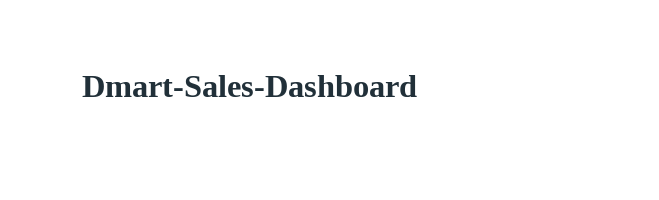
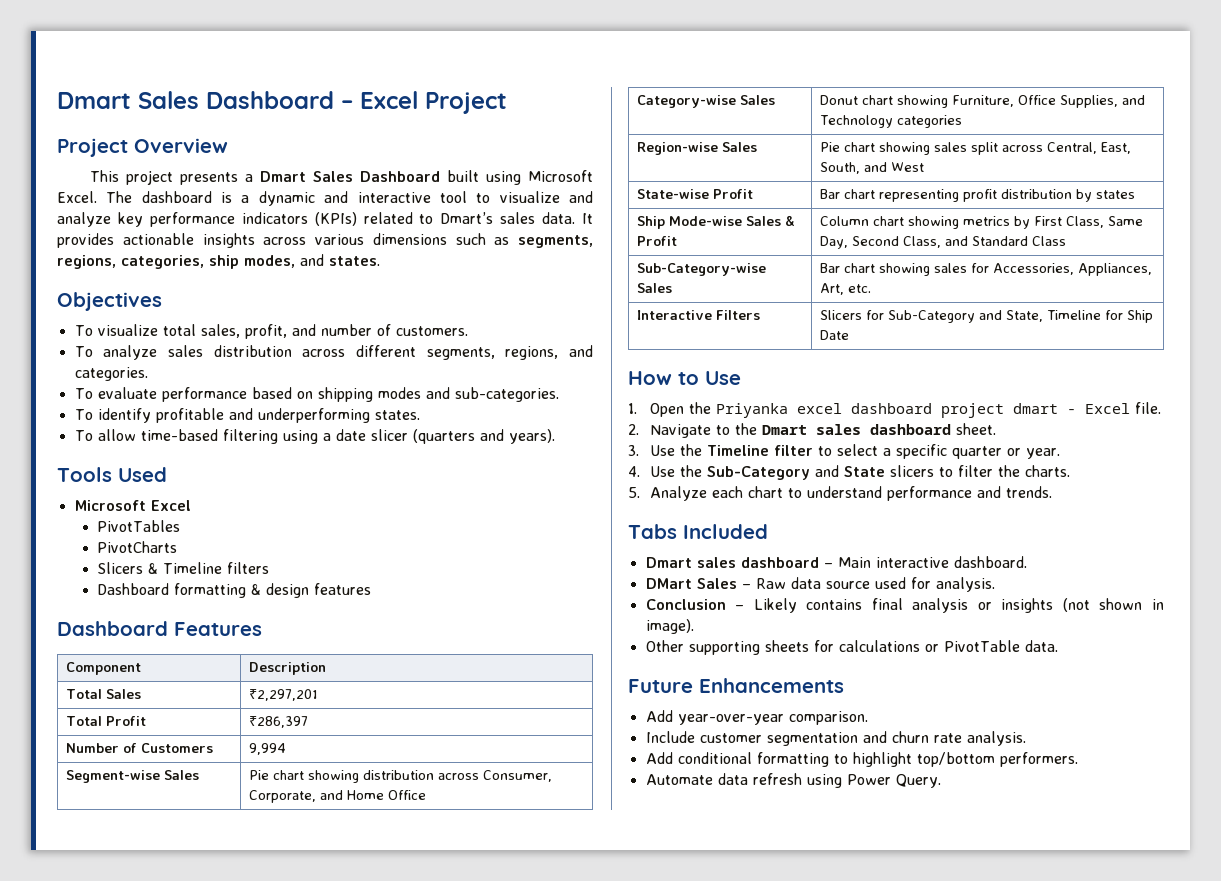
- Dmart-Sales-Dashboard
+ Dmart Sales Dashboard – Excel Project
+ Project Overview
+ This project presents a Dmart Sales Dashboard built using Microsoft Excel. The dashboard is a dynamic and interactive tool to visualize and analyze key performance indicators (KPIs) related to Dmart’s sales data. It provides actionable insights across various dimensions such as segments, regions, categories, ship modes, and states.
+ Objectives
+ To visualize total sales, profit, and number of customers.
+ To analyze sales distribution across different segments, regions, and categories.
+ To evaluate performance based on shipping modes and sub-categories.
+ To identify profitable and underperforming states.
+ To allow time-based filtering using a date slicer (quarters and years).
+ Tools Used
+ Microsoft Excel
+ PivotTables
+ PivotCharts
+ Slicers & Timeline filters
+ Dashboard formatting & design features
+ Dashboard Features
+ Component | Description
+ Total Sales | ₹2,297,201
+ Total Profit | ₹286,397
+ Number of Customers | 9,994
+ Segment-wise Sales | Pie chart showing distribution across Consumer, Corporate, and Home Office
+ Category-wise Sales | Donut chart showing Furniture, Office Supplies, and Technology categories
+ Region-wise Sales | Pie chart showing sales split across Central, East, South, and West
+ State-wise Profit | Bar chart representing profit distribution by states
+ Ship Mode-wise Sales & Profit | Column chart showing metrics by First Class, Same Day, Second Class, and Standard Class
+ Sub-Category-wise Sales | Bar chart showing sales for Accessories, Appliances, Art, etc.
+ Interactive Filters | Slicers for Sub-Category and State, Timeline for Ship Date
+ How to Use
+ 1. Open the Priyanka excel dashboard project dmart - Excel file.
+ 2. Navigate to the Dmart sales dashboard sheet.
+ 3. Use the Timeline filter to select a specific quarter or year.
+ 4. Use the Sub-Category and State slicers to filter the charts.
+ 5. Analyze each chart to understand performance and trends.
+ Tabs Included
+ Dmart sales dashboard – Main interactive dashboard.
+ DMart Sales – Raw data source used for analysis.
+ Conclusion – Likely contains final analysis or insights (not shown in image).
+ Other supporting sheets for calculations or PivotTable data.
+ Future Enhancements
+ Add year-over-year comparison.
+ Include customer segmentation and churn rate analysis.
+ Add conditional formatting to highlight top/bottom performers.
+ Automate data refresh using Power Query.

